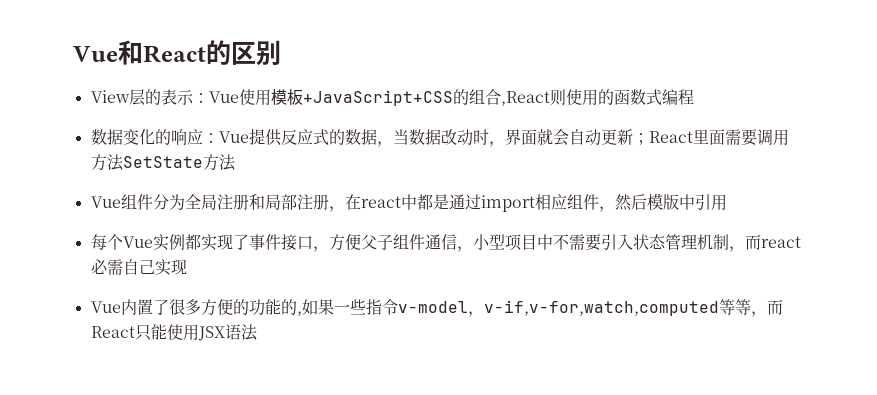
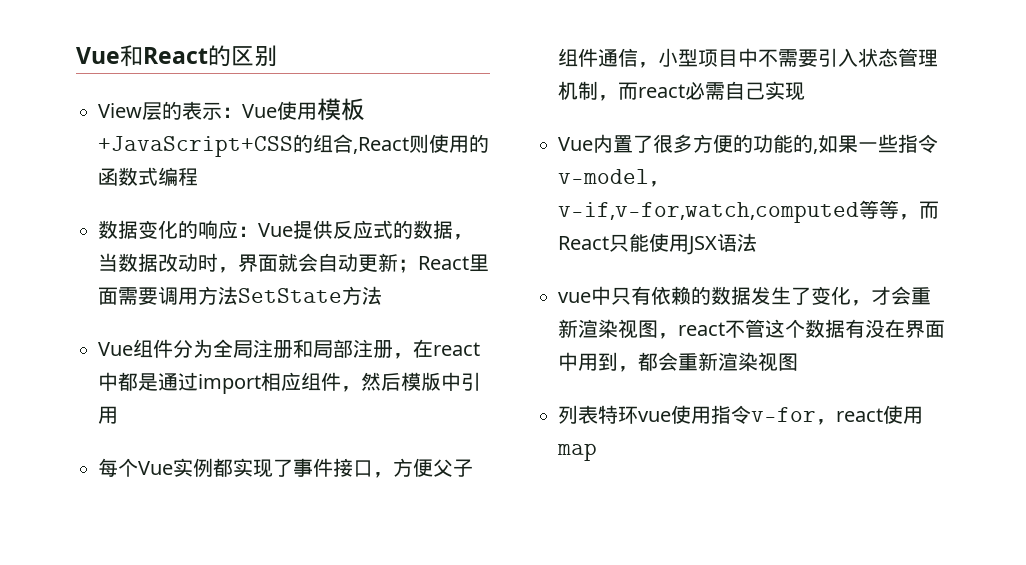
+ vue中只有依赖的数据发生了变化，才会重新渲染视图，react不管这个数据有没在界面中用到，都会重新渲染视图
+ 列表特环vue使用指令v-for，react使用map

